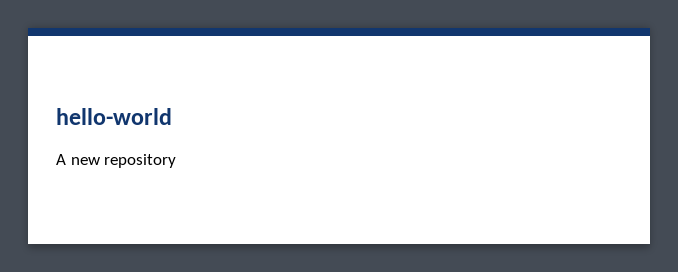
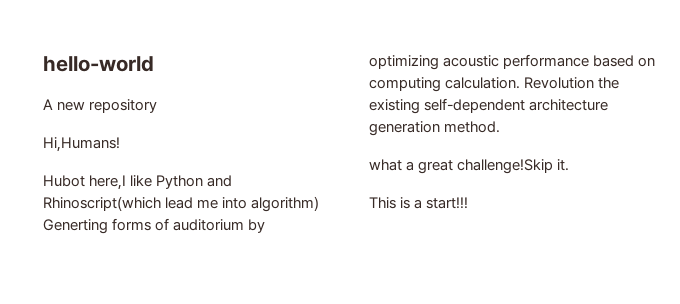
+ Hi,Humans!
+ Hubot here,I like Python and Rhinoscript(which lead me into algorithm) Generting forms of auditorium by optimizing acoustic performance based on computing calculation. Revolution the existing self-dependent architecture generation method.
+ what a great challenge!Skip it.
+ This is a start!!!

